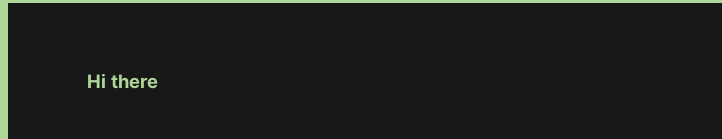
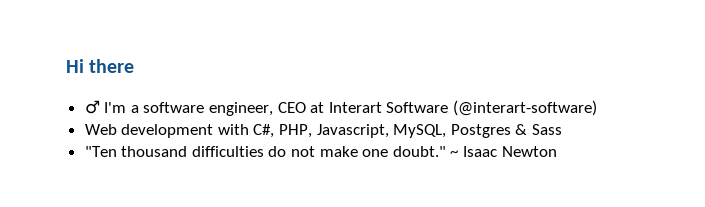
+ ♂ I'm a software engineer, CEO at Interart Software (@interart-software)
+ Web development with C#, PHP, Javascript, MySQL, Postgres & Sass
+ "Ten thousand difficulties do not make one doubt." ~ Isaac Newton

